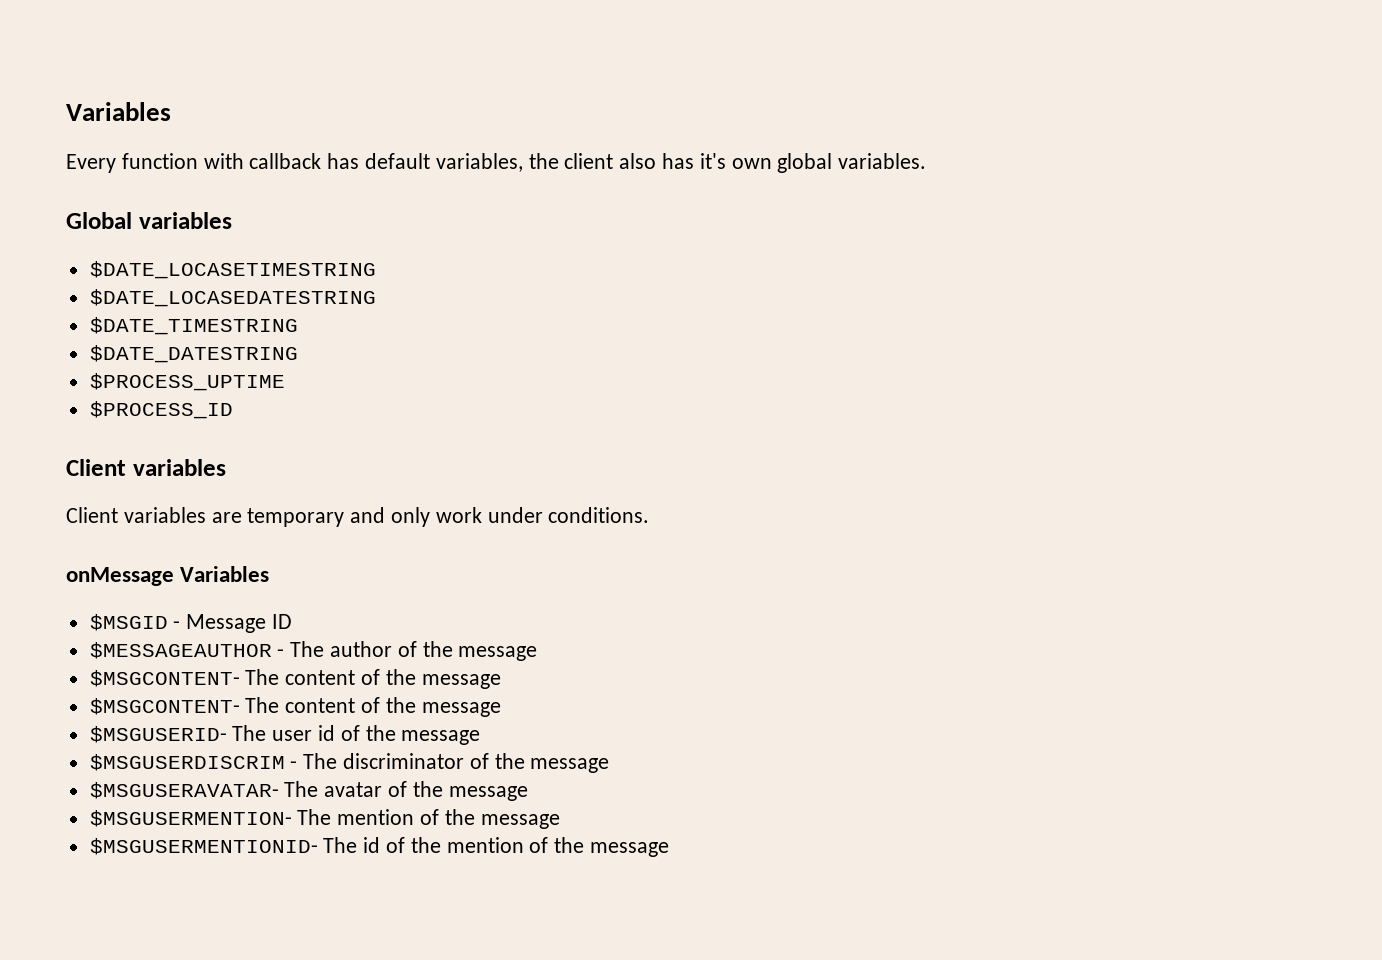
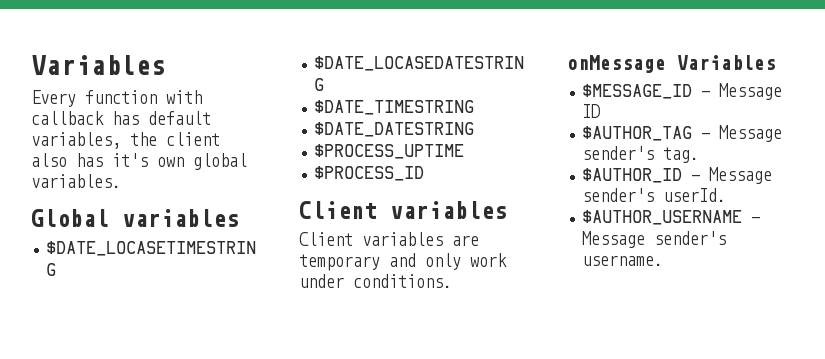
- $MSGID - Message ID
+ $MESSAGE_ID - Message ID
- $MESSAGEAUTHOR - The author of the message
- $MSGCONTENT- The content of the message
- $MSGCONTENT- The content of the message
- $MSGUSERID- The user id of the message
- $MSGUSERDISCRIM - The discriminator of the message
- $MSGUSERAVATAR- The avatar of the message
- $MSGUSERMENTION- The mention of the message
- $MSGUSERMENTIONID- The id of the mention of the message
+ $AUTHOR_TAG - Message sender's tag.
+ $AUTHOR_ID - Message sender's userId.
+ $AUTHOR_USERNAME - Message sender's username.

